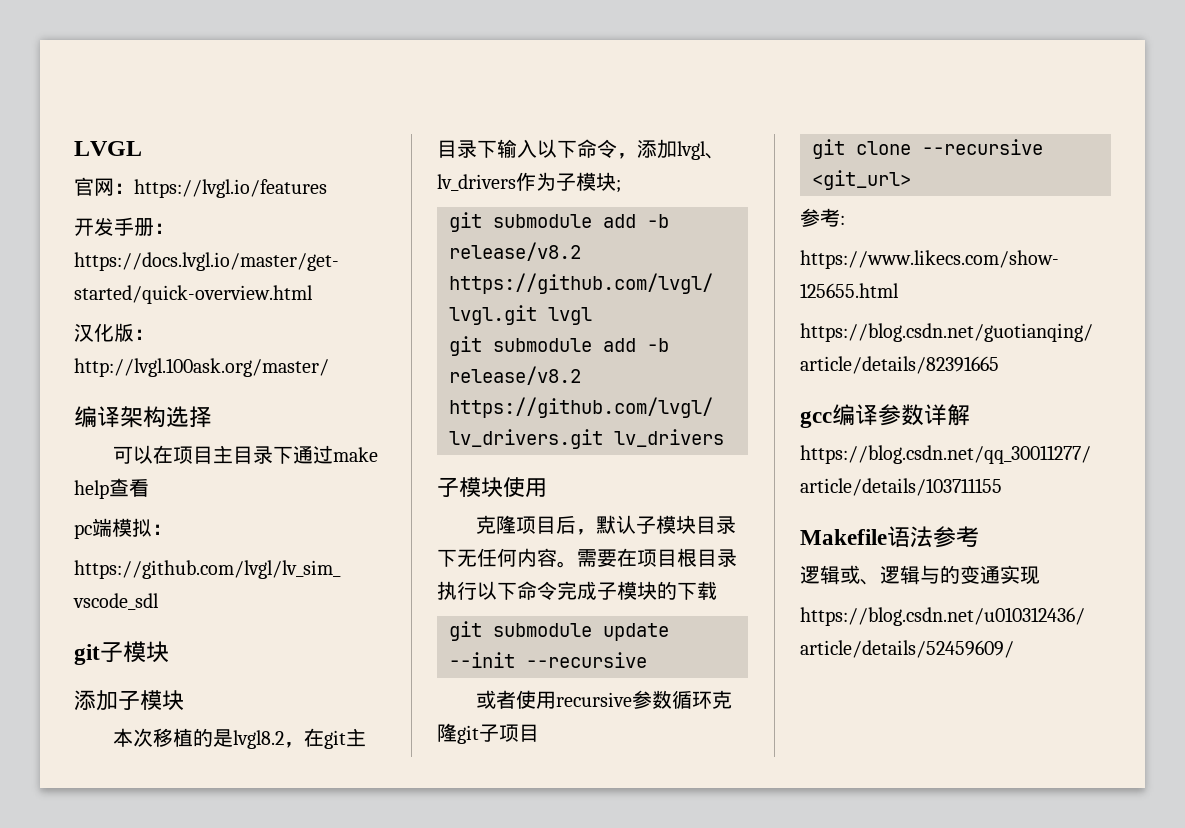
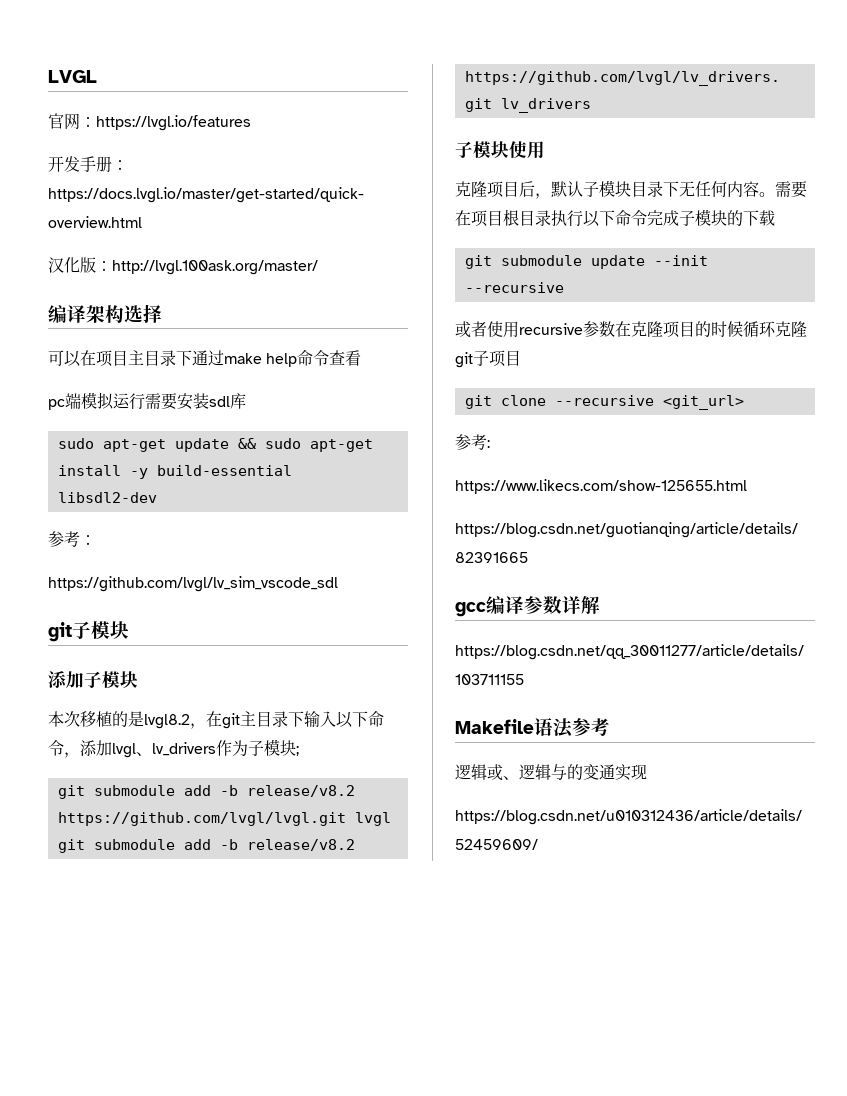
- 可以在项目主目录下通过make help查看
+ 可以在项目主目录下通过make help命令查看
- pc端模拟：
+ pc端模拟运行需要安装sdl库
+ sudo apt-get update && sudo apt-get install -y build-essential libsdl2-dev
+ 参考：
- 或者使用recursive参数循环克隆git子项目
+ 或者使用recursive参数在克隆项目的时候循环克隆git子项目

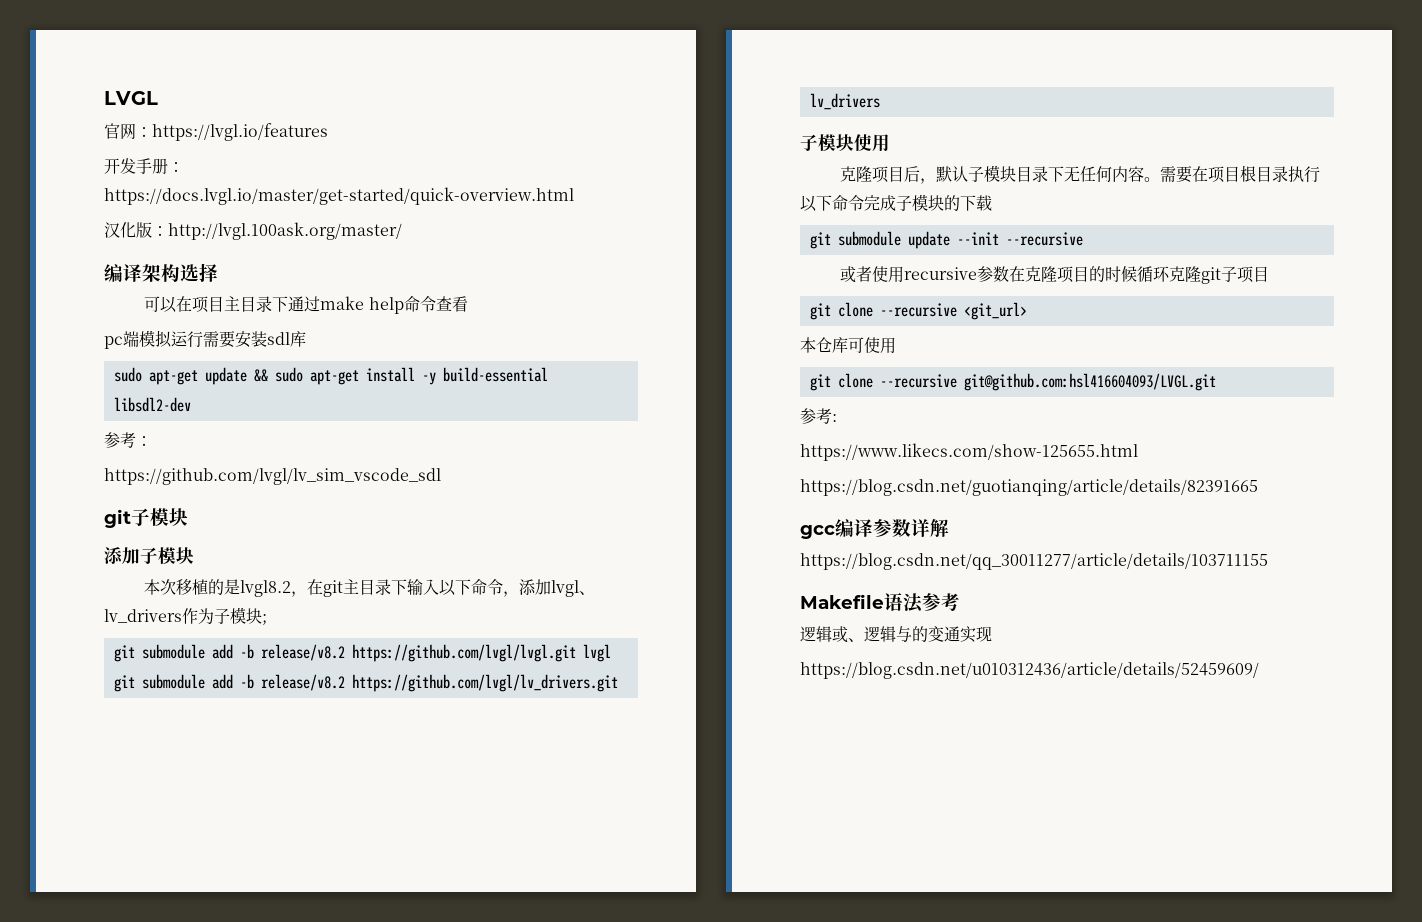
+ 本仓库可使用
+ git clone --recursive git@github.com:hsl416604093/LVGL.git

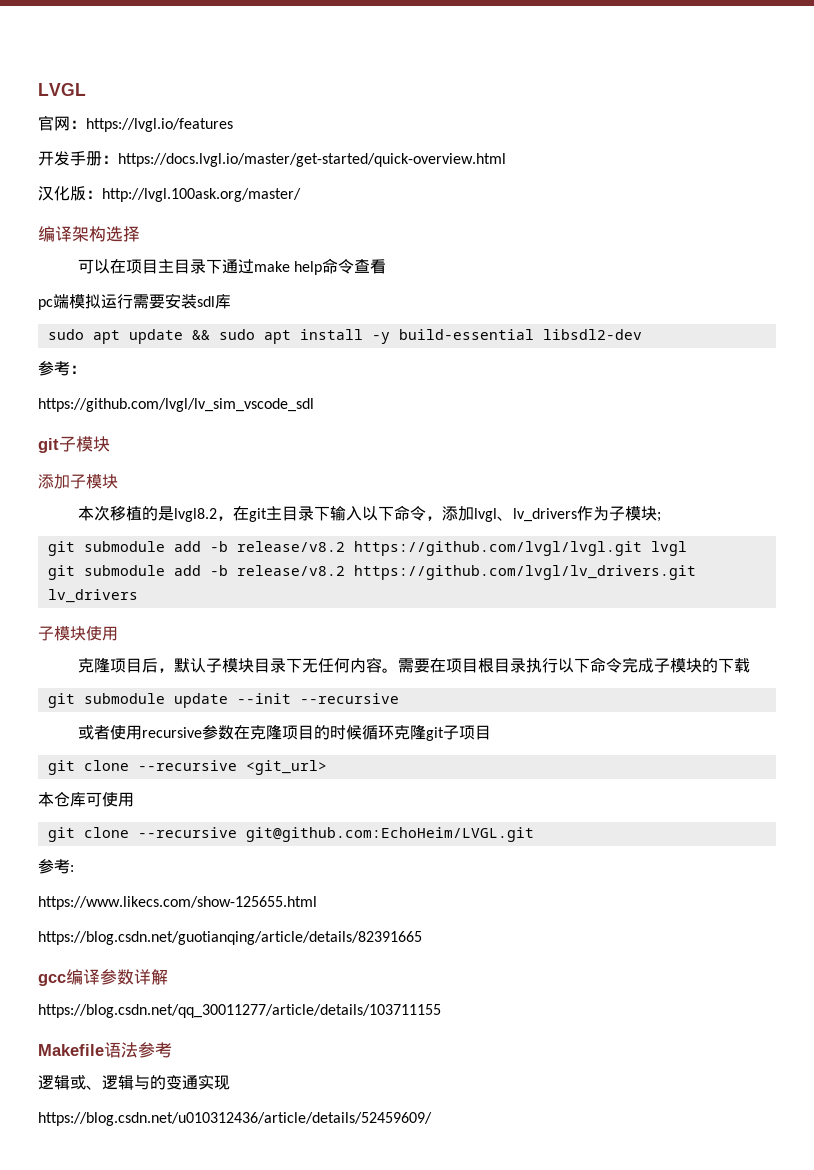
- sudo apt-get update && sudo apt-get install -y build-essential libsdl2-dev
+ sudo apt update && sudo apt install -y build-essential libsdl2-dev
- git clone --recursive git@github.com:hsl416604093/LVGL.git
+ git clone --recursive git@github.com:EchoHeim/LVGL.git

